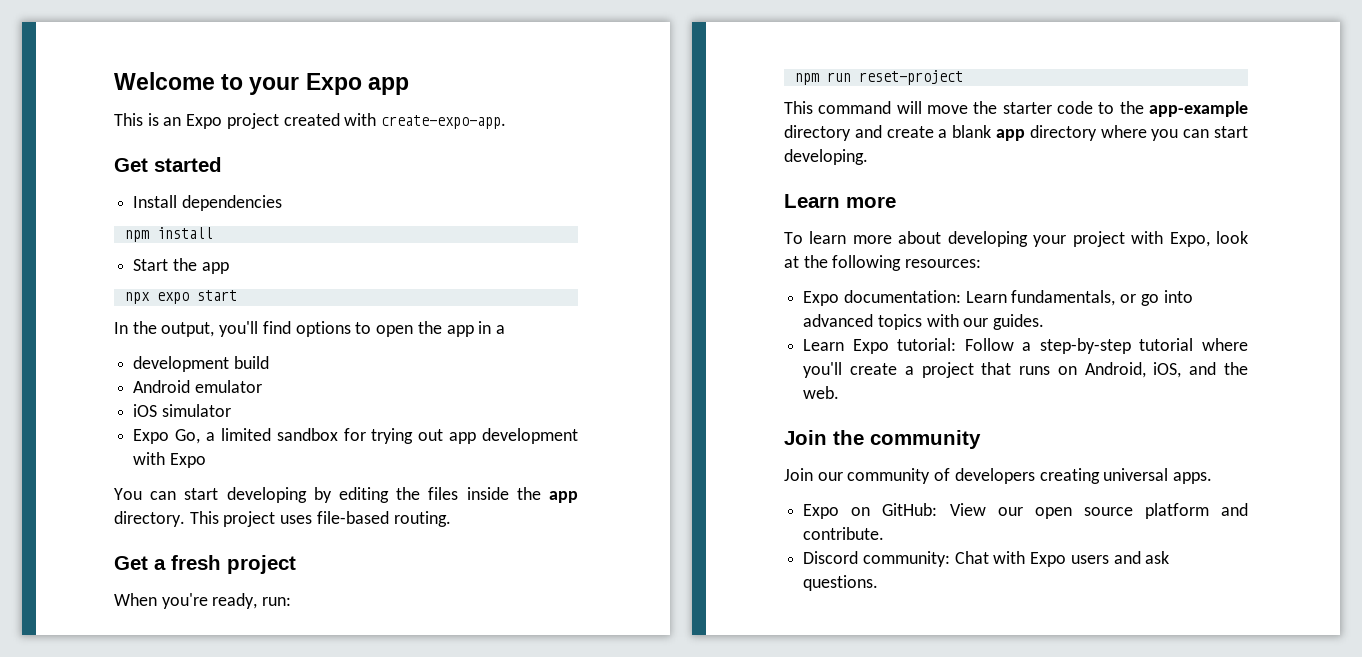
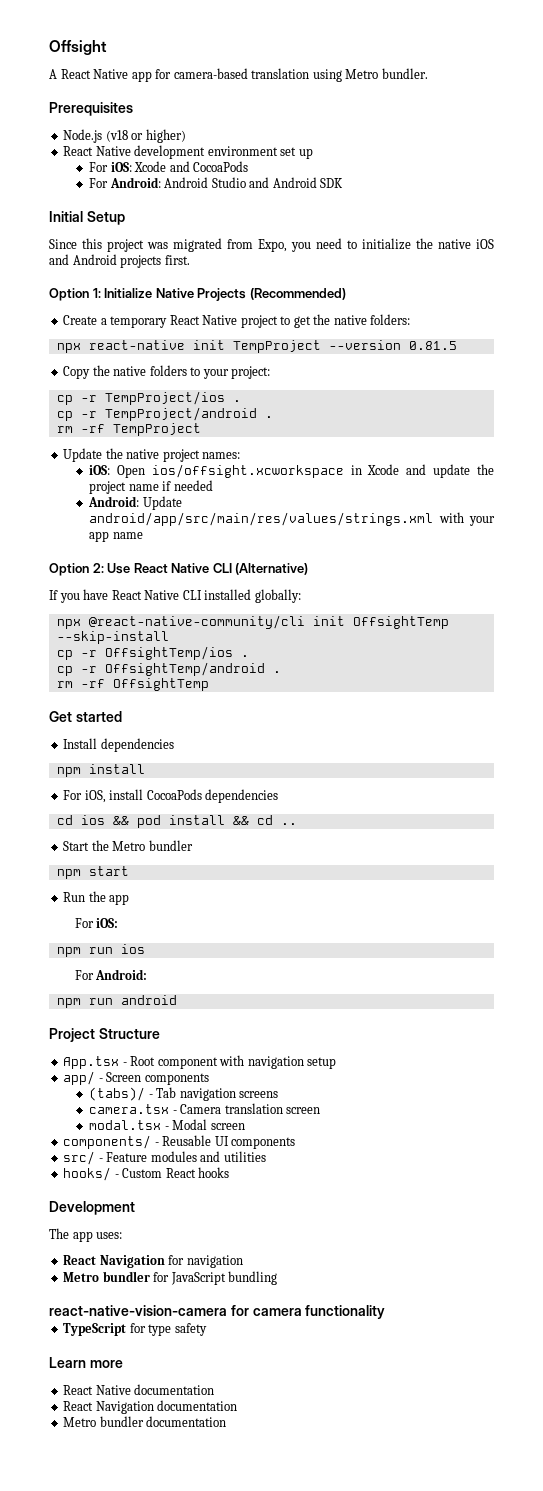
- Welcome to your Expo app
- This is an Expo project created with create-expo-app.
+ Offsight
+ A React Native app for camera-based translation using Metro bundler.
+ Prerequisites
+ Node.js (v18 or higher)
+ React Native development environment set up
+ For iOS: Xcode and CocoaPods
+ For Android: Android Studio and Android SDK
+ Initial Setup
+ Since this project was migrated from Expo, you need to initialize the native iOS and Android projects first.
+ Option 1: Initialize Native Projects (Recommended)
+ Create a temporary React Native project to get the native folders:
+ npx react-native init TempProject --version 0.81.5
+ Copy the native folders to your project:
+ cp -r TempProject/ios .
+ cp -r TempProject/android .
+ rm -rf TempProject
+ Update the native project names:
+ iOS: Open ios/offsight.xcworkspace in Xcode and update the project name if needed
+ Android: Update android/app/src/main/res/values/strings.xml with your app name
+ Option 2: Use React Native CLI (Alternative)
+ If you have React Native CLI installed globally:
+ npx @react-native-community/cli init OffsightTemp --skip-install
+ cp -r OffsightTemp/ios .
+ cp -r OffsightTemp/android .
+ rm -rf OffsightTemp
- Start the app
- npx expo start
- In the output, you'll find options to open the app in a
- development build
- Android emulator
- iOS simulator
- Expo Go, a limited sandbox for trying out app development with Expo
- You can start developing by editing the files inside the app directory. This project uses file-based routing.
- Get a fresh project
- When you're ready, run:
- npm run reset-project
- This command will move the starter code to the app-example directory and create a blank app directory where you can start developing.
+ For iOS, install CocoaPods dependencies
+ cd ios && pod install && cd ..
+ Start the Metro bundler
+ npm start
+ Run the app
+ For iOS:
+ npm run ios
+ For Android:
+ npm run android
+ Project Structure
+ App.tsx - Root component with navigation setup
+ app/ - Screen components
+ (tabs)/ - Tab navigation screens
+ camera.tsx - Camera translation screen
+ modal.tsx - Modal screen
+ components/ - Reusable UI components
+ src/ - Feature modules and utilities
+ hooks/ - Custom React hooks
+ Development
+ The app uses:
+ React Navigation for navigation
+ Metro bundler for JavaScript bundling
+ react-native-vision-camera for camera functionality
+ TypeScript for type safety
  Learn more
- To learn more about developing your project with Expo, look at the following resources:
- Expo documentation: Learn fundamentals, or go into advanced topics with our guides.
- Learn Expo tutorial: Follow a step-by-step tutorial where you'll create a project that runs on Android, iOS, and the web.
- Join the community
- Join our community of developers creating universal apps.
- Expo on GitHub: View our open source platform and contribute.
- Discord community: Chat with Expo users and ask questions.
+ React Native documentation
+ React Navigation documentation
+ Metro bundler documentation

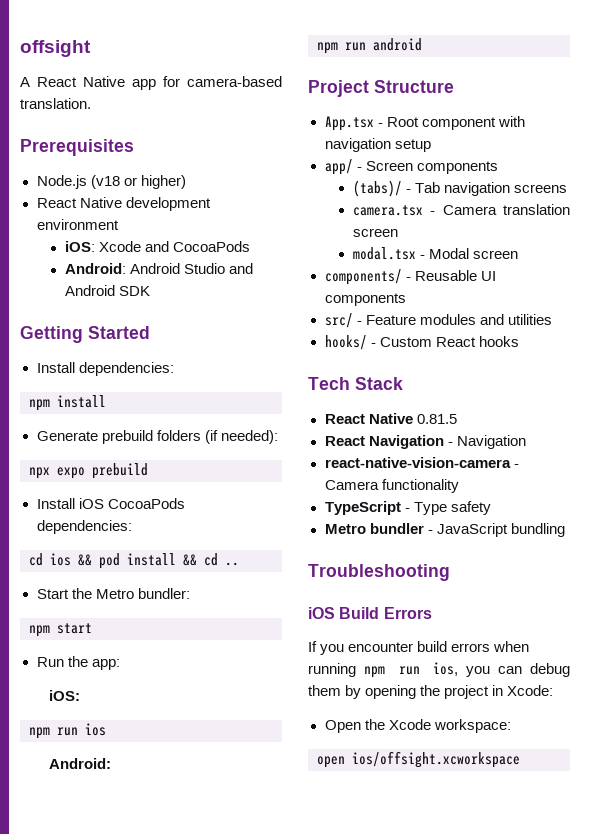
- Offsight
+ offsight
- A React Native app for camera-based translation using Metro bundler.
+ A React Native app for camera-based translation.
- React Native development environment set up
- For iOS: Xcode and CocoaPods
+ React Native development environment
+ iOS: Xcode and CocoaPods
- For Android: Android Studio and Android SDK
+ Android: Android Studio and Android SDK
- Initial Setup
- Since this project was migrated from Expo, you need to initialize the native iOS and Android projects first.
- Option 1: Initialize Native Projects (Recommended)
- Create a temporary React Native project to get the native folders:
- npx react-native init TempProject --version 0.81.5
- Copy the native folders to your project:
- cp -r TempProject/ios .
- cp -r TempProject/android .
- rm -rf TempProject
- Update the native project names:
- iOS: Open ios/offsight.xcworkspace in Xcode and update the project name if needed
- Android: Update android/app/src/main/res/values/strings.xml with your app name
- Option 2: Use React Native CLI (Alternative)
- If you have React Native CLI installed globally:
- npx @react-native-community/cli init OffsightTemp --skip-install
- cp -r OffsightTemp/ios .
- cp -r OffsightTemp/android .
- rm -rf OffsightTemp
- Get started
- Install dependencies
+ Getting Started
+ Install dependencies:
- For iOS, install CocoaPods dependencies
+ Generate prebuild folders (if needed):
+ npx expo prebuild
+ Install iOS CocoaPods dependencies:
- Start the Metro bundler
+ Start the Metro bundler:
- Run the app
- For iOS:
+ Run the app:
+ iOS:
  npm run ios
- For Android:
+ Android:
- Development
- The app uses:
- React Navigation for navigation
- Metro bundler for JavaScript bundling
+ Tech Stack
+ React Native 0.81.5
+ React Navigation - Navigation
+ react-native-vision-camera - Camera functionality
+ TypeScript - Type safety
+ Metro bundler - JavaScript bundling
- react-native-vision-camera for camera functionality
- TypeScript for type safety
- Learn more
- React Native documentation
- React Navigation documentation
- Metro bundler documentation
+ Troubleshooting
+ iOS Build Errors
+ If you encounter build errors when running npm run ios, you can debug them by opening the project in Xcode:
+ Open the Xcode workspace:
+ open ios/offsight.xcworkspace

